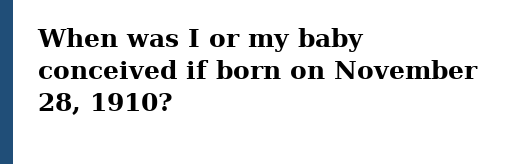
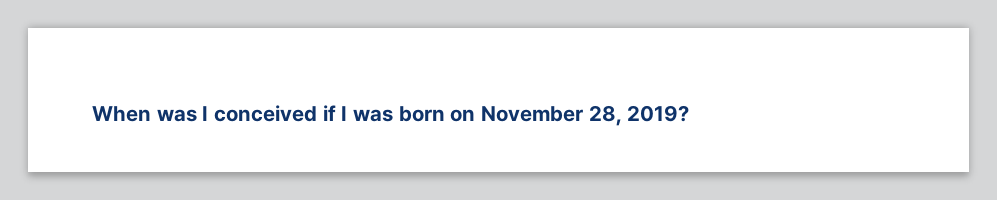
- When was I or my baby conceived if born on November 28, 1910?
+ When was I conceived if I was born on November 28, 2019?

